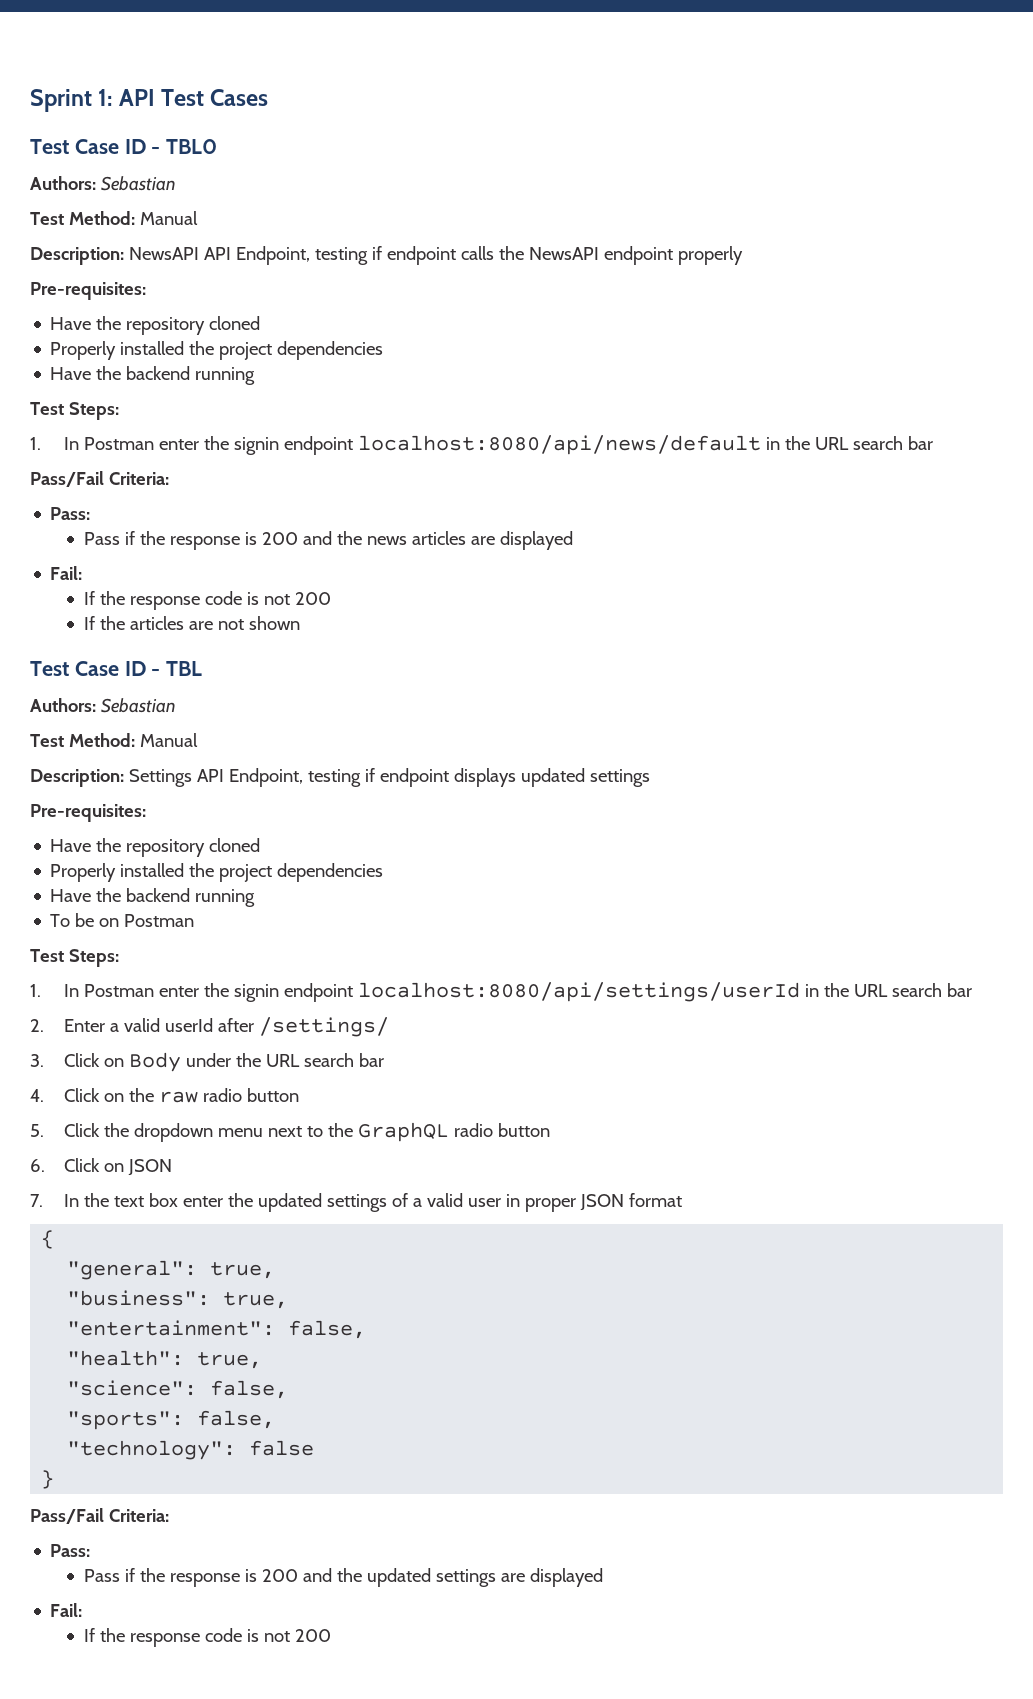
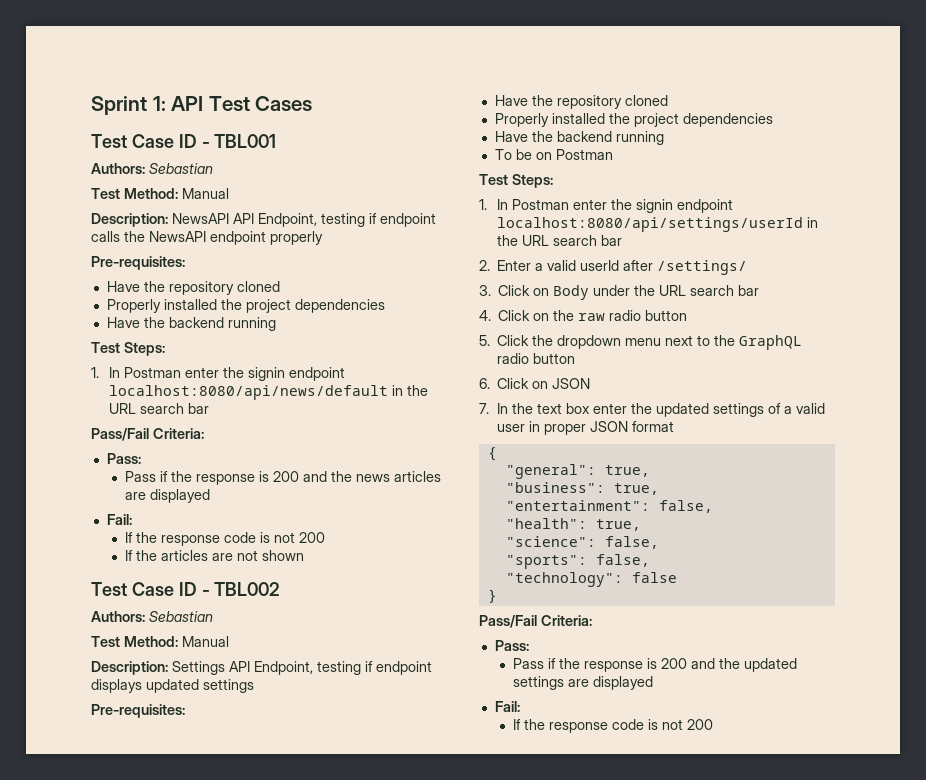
- Test Case ID - TBL0
+ Test Case ID - TBL001
- Test Case ID - TBL
+ Test Case ID - TBL002

